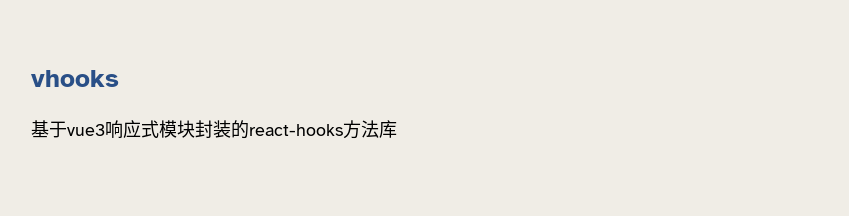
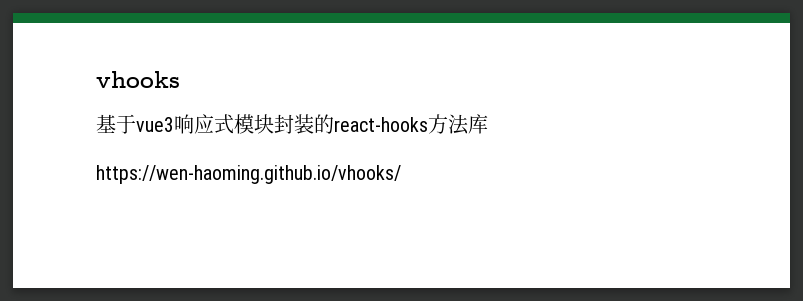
+ https://wen-haoming.github.io/vhooks/

